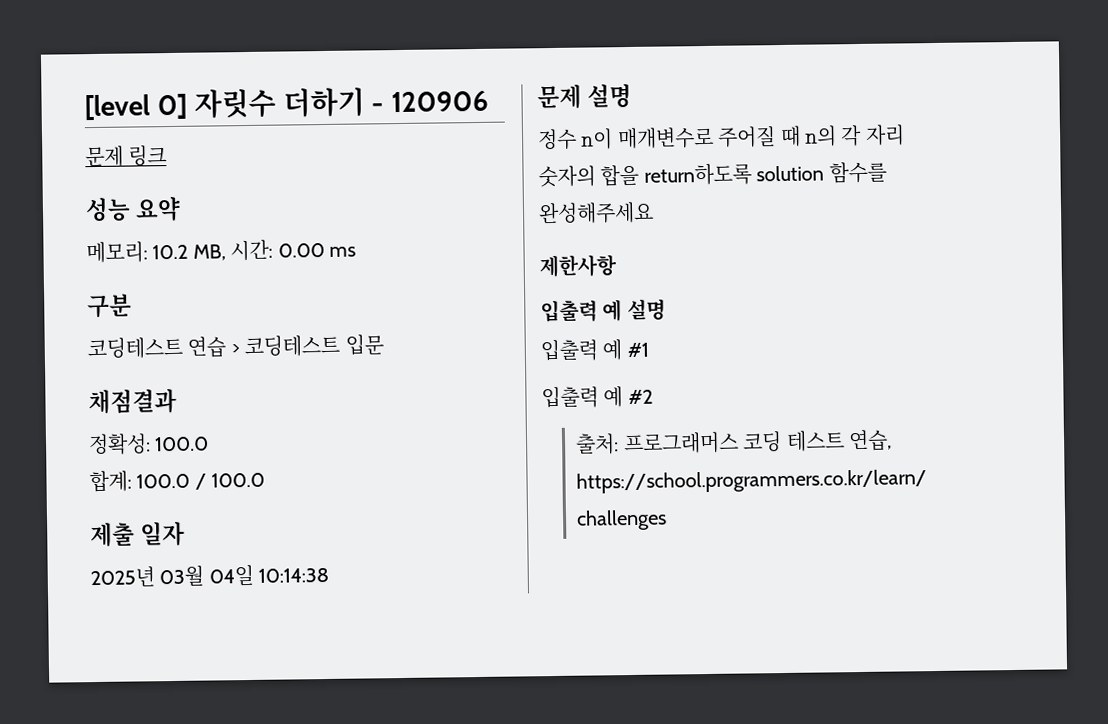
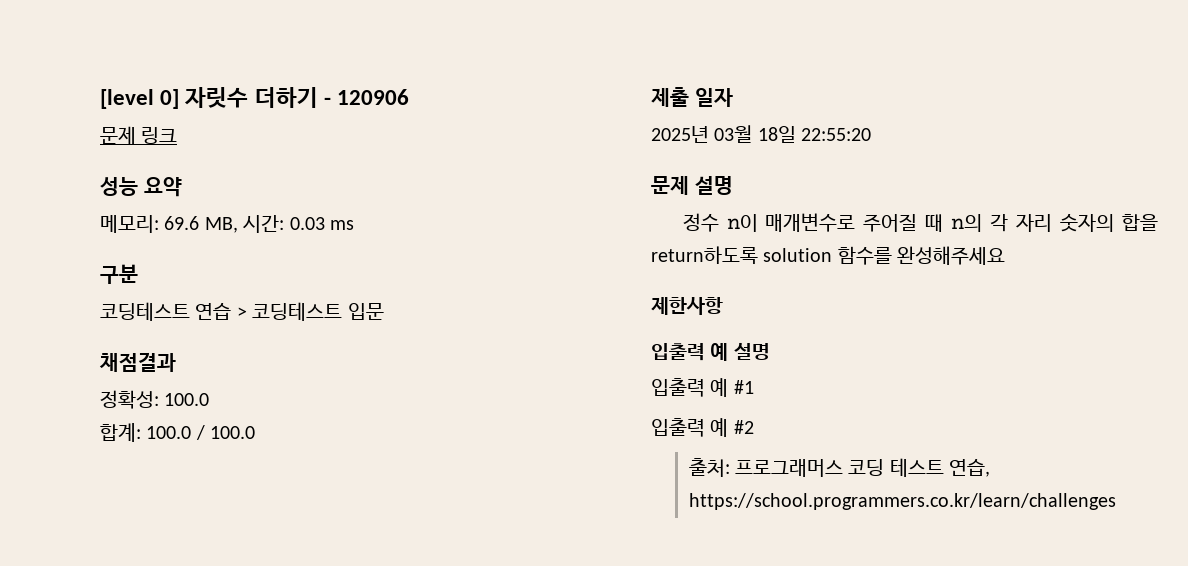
- 메모리: 10.2 MB, 시간: 0.00 ms
+ 메모리: 69.6 MB, 시간: 0.03 ms
- 2025년 03월 04일 10:14:38
+ 2025년 03월 18일 22:55:20

